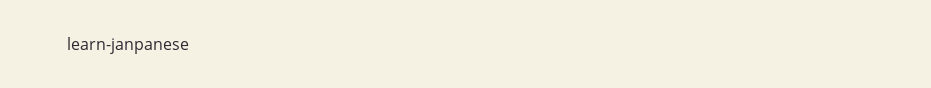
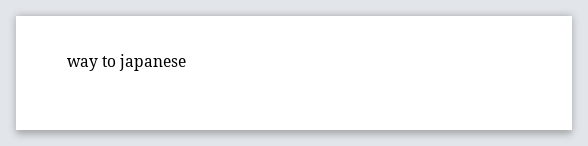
- learn-janpanese
+ way to japanese

